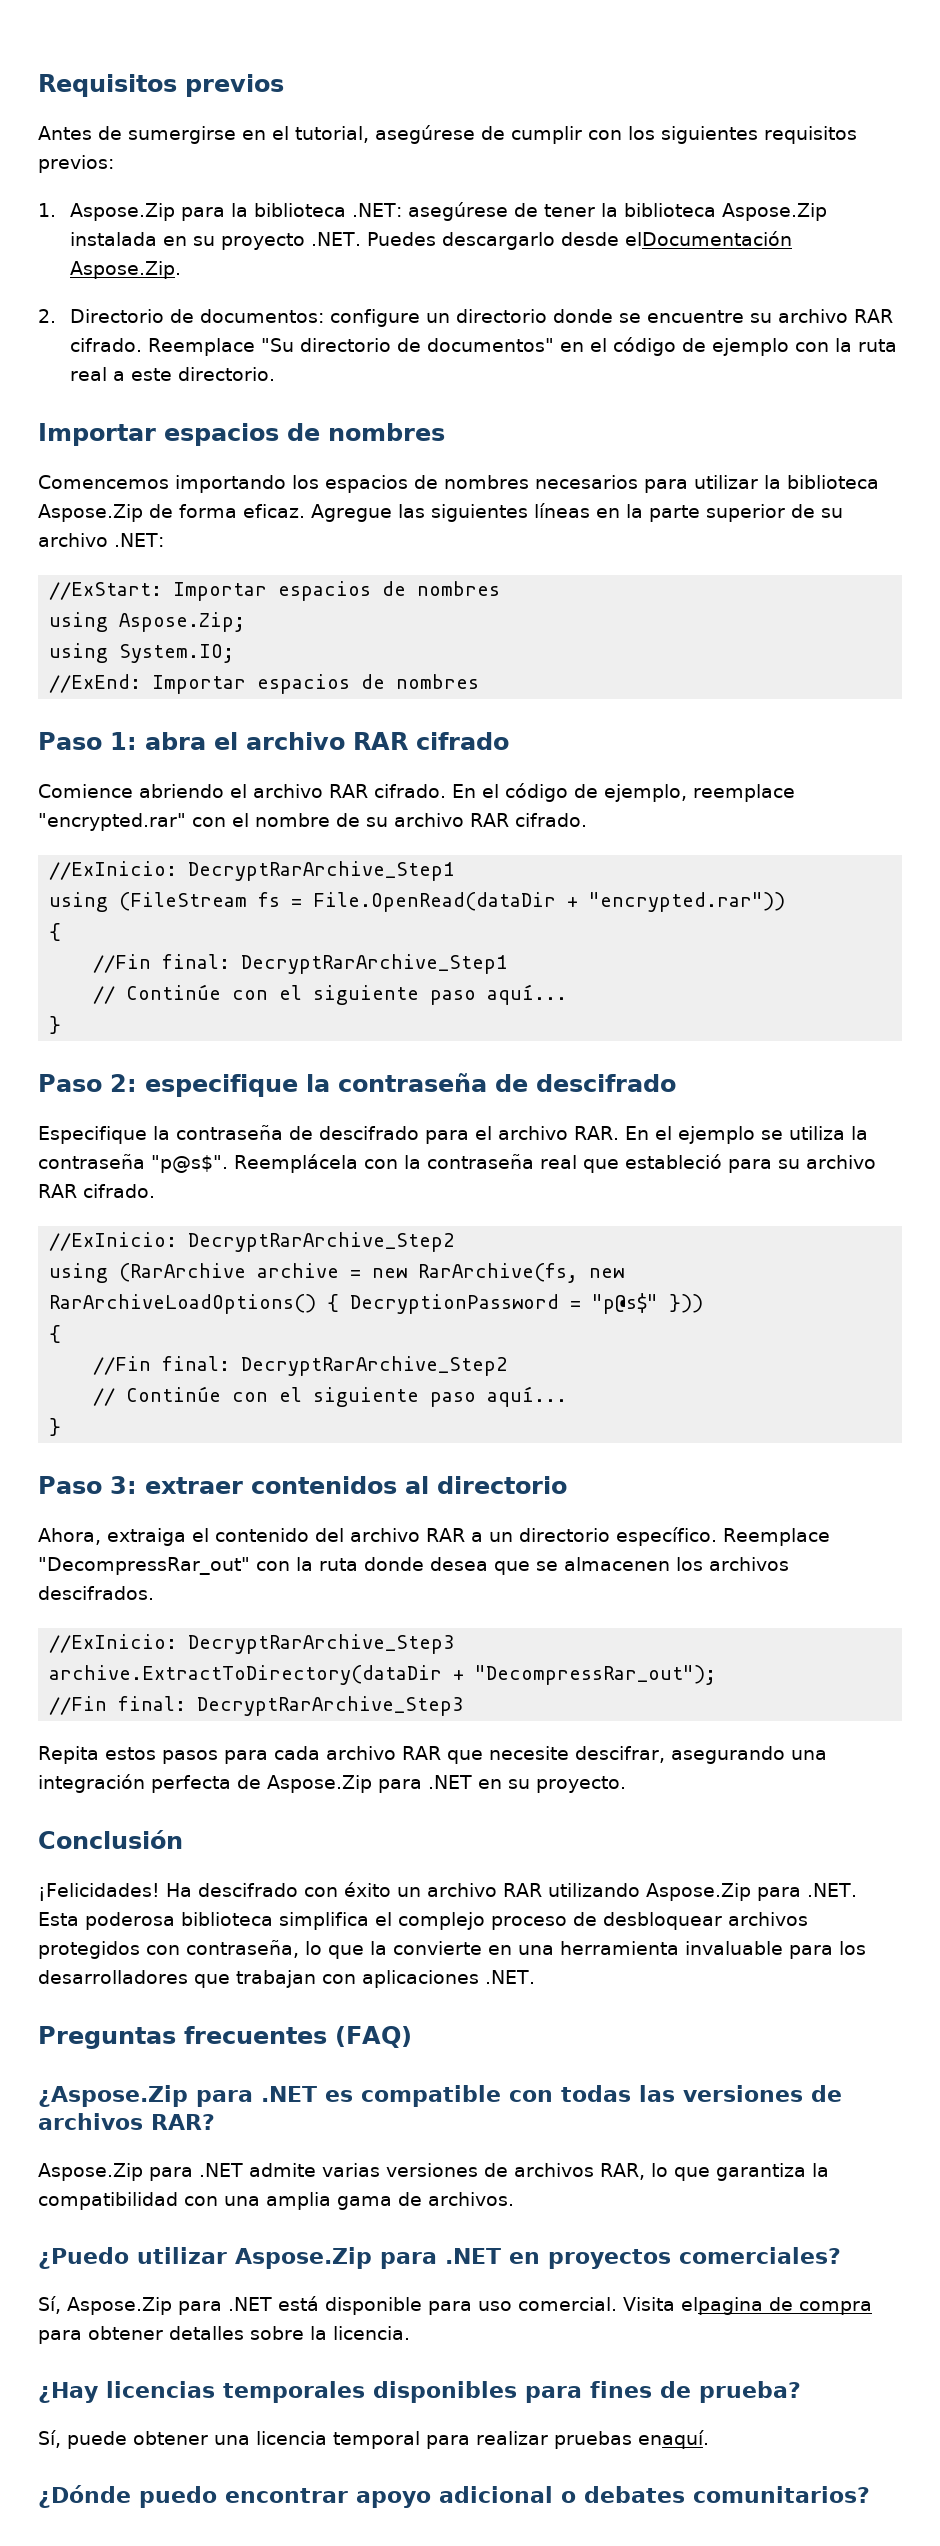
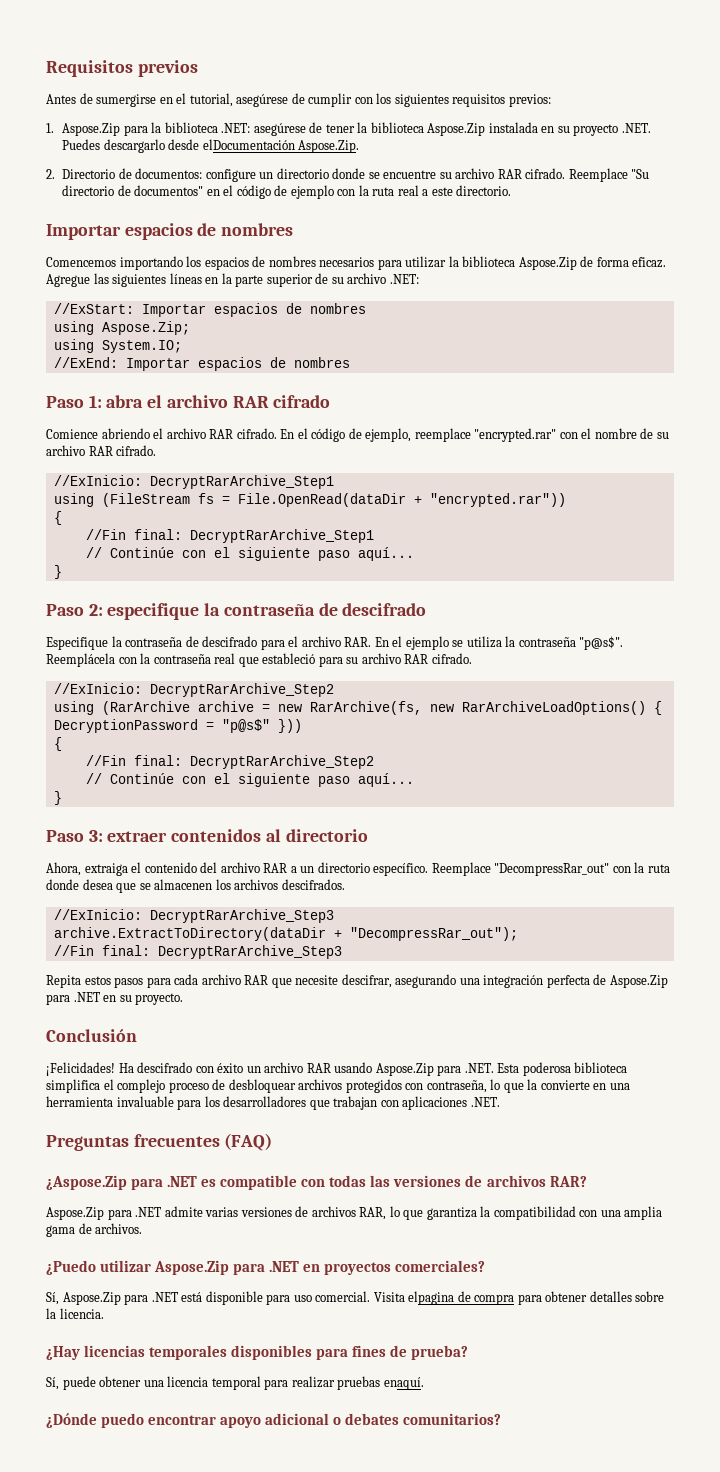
- Ha descifrado con éxito un archivo RAR utilizando Aspose.Zip para .NET. Esta poderosa biblioteca simplifica el complejo proceso de desbloquear archivos protegidos con contraseña, lo que la convierte en una herramienta invaluable para los desarrolladores que trabajan con aplicaciones .NET.
+ Ha descifrado con éxito un archivo RAR usando Aspose.Zip para .NET. Esta poderosa biblioteca simplifica el complejo proceso de desbloquear archivos protegidos con contraseña, lo que la convierte en una herramienta invaluable para los desarrolladores que trabajan con aplicaciones .NET.

